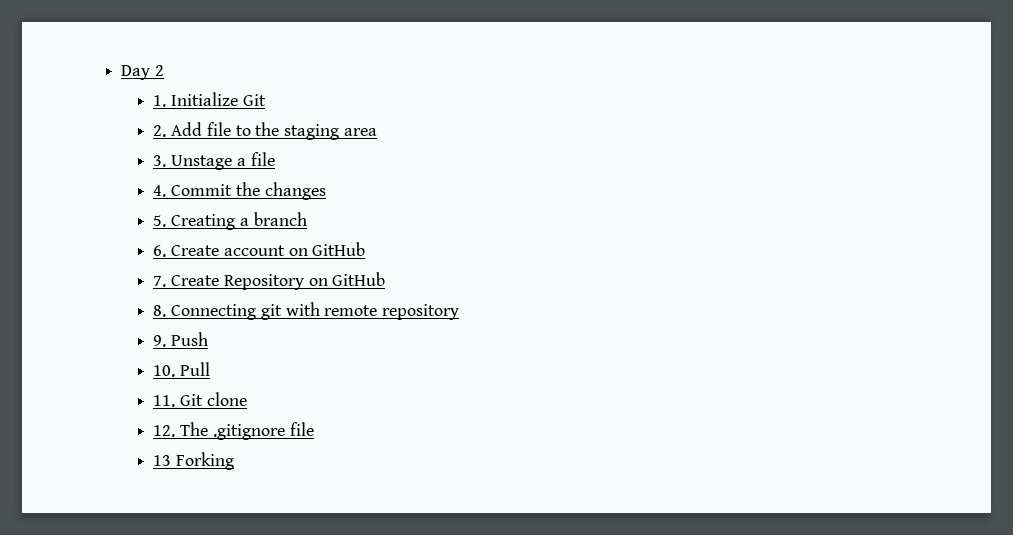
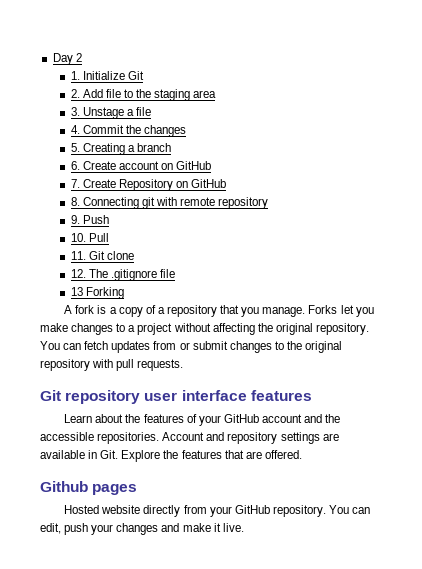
+ A fork is a copy of a repository that you manage. Forks let you make changes to a project without affecting the original repository. You can fetch updates from or submit changes to the original repository with pull requests.
+ Git repository user interface features
+ Learn about the features of your GitHub account and the accessible repositories. Account and repository settings are available in Git. Explore the features that are offered.
+ Github pages
+ Hosted website directly from your GitHub repository. You can edit, push your changes and make it live.

